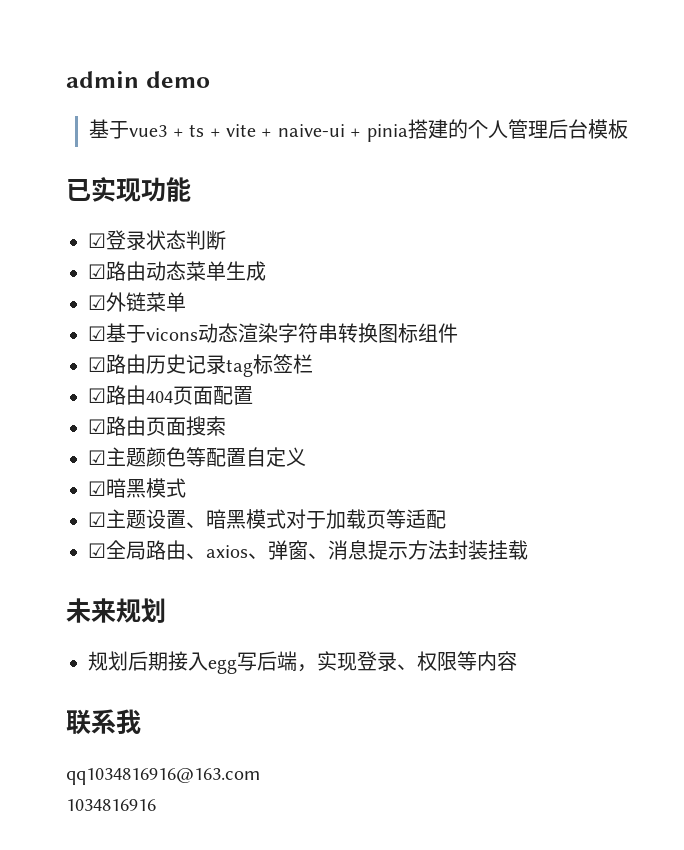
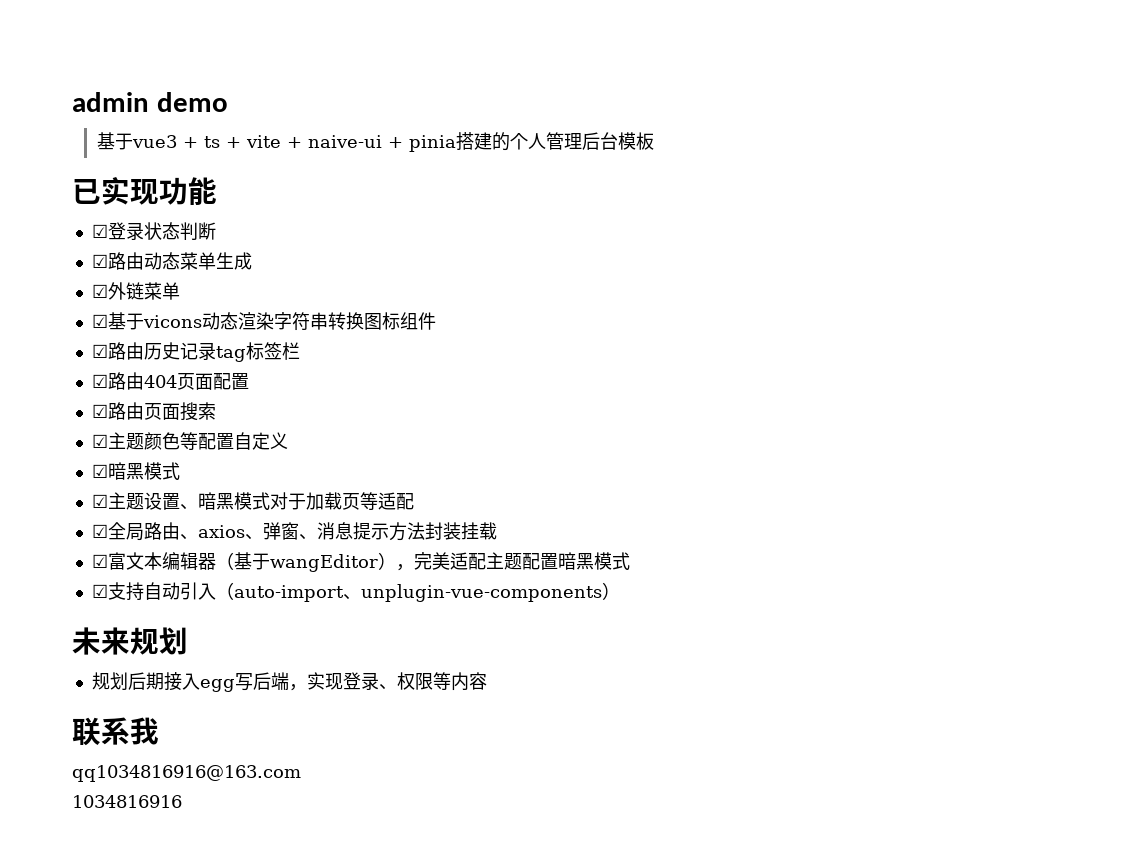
+ ☑富文本编辑器（基于wangEditor），完美适配主题配置暗黑模式
+ ☑支持自动引入（auto-import、unplugin-vue-components）

